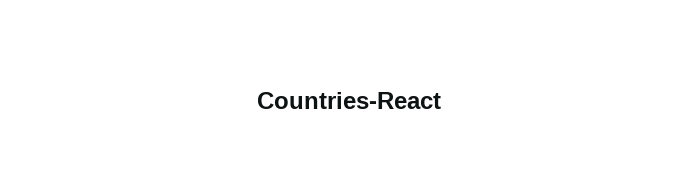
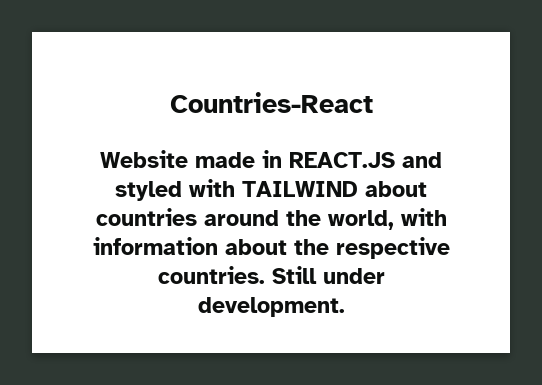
+ Website made in REACT.JS and styled with TAILWIND about countries around the world, with information about the respective countries. Still under development.

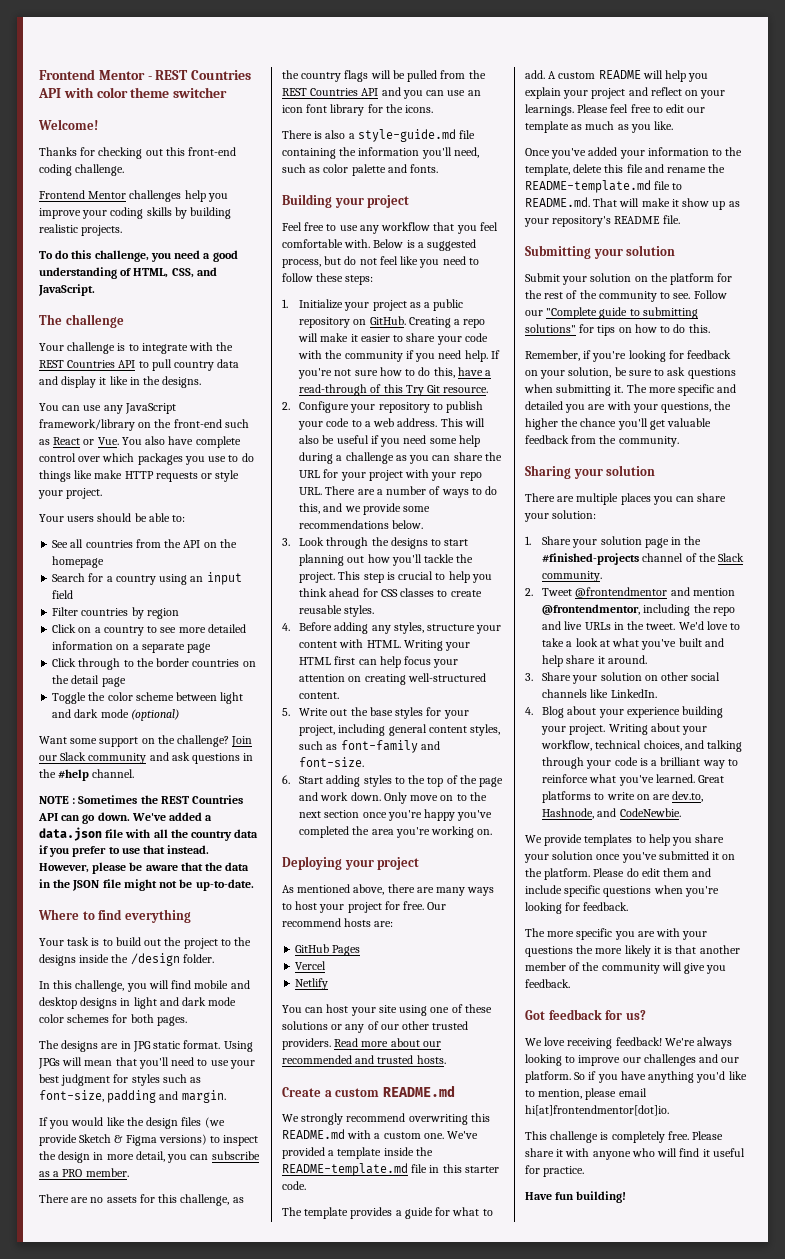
- Countries-React
- Website made in REACT.JS and styled with TAILWIND about countries around the world, with information about the respective countries. Still under development.
+ Frontend Mentor - REST Countries API with color theme switcher
+ Welcome!
+ Thanks for checking out this front-end coding challenge.
+ Frontend Mentor challenges help you improve your coding skills by building realistic projects.
+ To do this challenge, you need a good understanding of HTML, CSS, and JavaScript.
+ The challenge
+ Your challenge is to integrate with the REST Countries API to pull country data and display it like in the designs.
+ You can use any JavaScript framework/library on the front-end such as React or Vue. You also have complete control over which packages you use to do things like make HTTP requests or style your project.
+ Your users should be able to:
+ See all countries from the API on the homepage
+ Search for a country using an input field
+ Filter countries by region
+ Click on a country to see more detailed information on a separate page
+ Click through to the border countries on the detail page
+ Toggle the color scheme between light and dark mode (optional)
+ Want some support on the challenge? Join our Slack community and ask questions in the #help channel.
+ NOTE : Sometimes the REST Countries API can go down. We've added a data.json file with all the country data if you prefer to use that instead. However, please be aware that the data in the JSON file might not be up-to-date.
+ Where to find everything
+ Your task is to build out the project to the designs inside the /design folder.
+ In this challenge, you will find mobile and desktop designs in light and dark mode color schemes for both pages.
+ The designs are in JPG static format. Using JPGs will mean that you'll need to use your best judgment for styles such as font-size, padding and margin.
+ If you would like the design files (we provide Sketch & Figma versions) to inspect the design in more detail, you can subscribe as a PRO member.
+ There are no assets for this challenge, as the country flags will be pulled from the REST Countries API and you can use an icon font library for the icons.
+ There is also a style-guide.md file containing the information you'll need, such as color palette and fonts.
+ Building your project
+ Feel free to use any workflow that you feel comfortable with. Below is a suggested process, but do not feel like you need to follow these steps:
+ 1. Initialize your project as a public repository on GitHub. Creating a repo will make it easier to share your code with the community if you need help. If you're not sure how to do this, have a read-through of this Try Git resource.
+ 2. Configure your repository to publish your code to a web address. This will also be useful if you need some help during a challenge as you can share the URL for your project with your repo URL. There are a number of ways to do this, and we provide some recommendations below.
+ 3. Look through the designs to start planning out how you'll tackle the project. This step is crucial to help you think ahead for CSS classes to create reusable styles.
+ 4. Before adding any styles, structure your content with HTML. Writing your HTML first can help focus your attention on creating well-structured content.
+ 5. Write out the base styles for your project, including general content styles, such as font-family and font-size.
+ 6. Start adding styles to the top of the page and work down. Only move on to the next section once you're happy you've completed the area you're working on.
+ Deploying your project
+ As mentioned above, there are many ways to host your project for free. Our recommend hosts are:
+ GitHub Pages
+ Vercel
+ Netlify
+ You can host your site using one of these solutions or any of our other trusted providers. Read more about our recommended and trusted hosts.
+ Create a custom README.md
+ We strongly recommend overwriting this README.md with a custom one. We've provided a template inside the README-template.md file in this starter code.
+ The template provides a guide for what to add. A custom README will help you explain your project and reflect on your learnings. Please feel free to edit our template as much as you like.
+ Once you've added your information to the template, delete this file and rename the README-template.md file to README.md. That will make it show up as your repository's README file.
+ Submitting your solution
+ Submit your solution on the platform for the rest of the community to see. Follow our "Complete guide to submitting solutions" for tips on how to do this.
+ Remember, if you're looking for feedback on your solution, be sure to ask questions when submitting it. The more specific and detailed you are with your questions, the higher the chance you'll get valuable feedback from the community.
+ Sharing your solution
+ There are multiple places you can share your solution:
+ 1. Share your solution page in the #finished-projects channel of the Slack community.
+ 2. Tweet @frontendmentor and mention @frontendmentor, including the repo and live URLs in the tweet. We'd love to take a look at what you've built and help share it around.
+ 3. Share your solution on other social channels like LinkedIn.
+ 4. Blog about your experience building your project. Writing about your workflow, technical choices, and talking through your code is a brilliant way to reinforce what you've learned. Great platforms to write on are dev.to, Hashnode, and CodeNewbie.
+ We provide templates to help you share your solution once you've submitted it on the platform. Please do edit them and include specific questions when you're looking for feedback.
+ The more specific you are with your questions the more likely it is that another member of the community will give you feedback.
+ Got feedback for us?
+ We love receiving feedback! We're always looking to improve our challenges and our platform. So if you have anything you'd like to mention, please email hi[at]frontendmentor[dot]io.
+ This challenge is completely free. Please share it with anyone who will find it useful for practice.
+ Have fun building!

